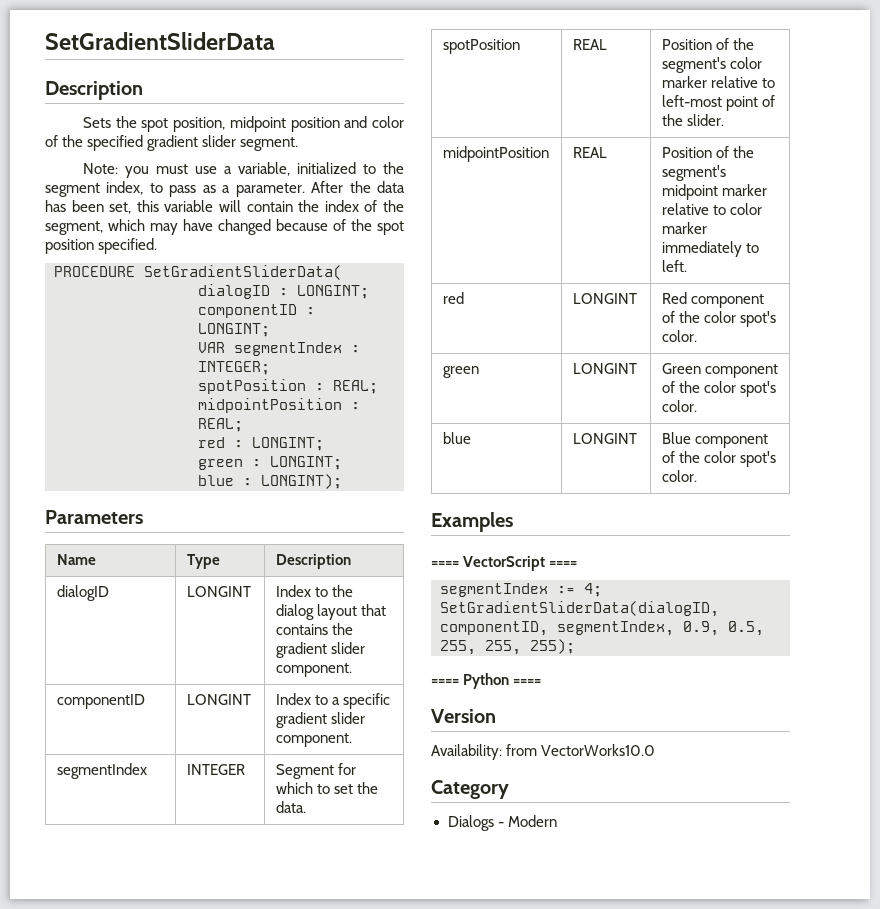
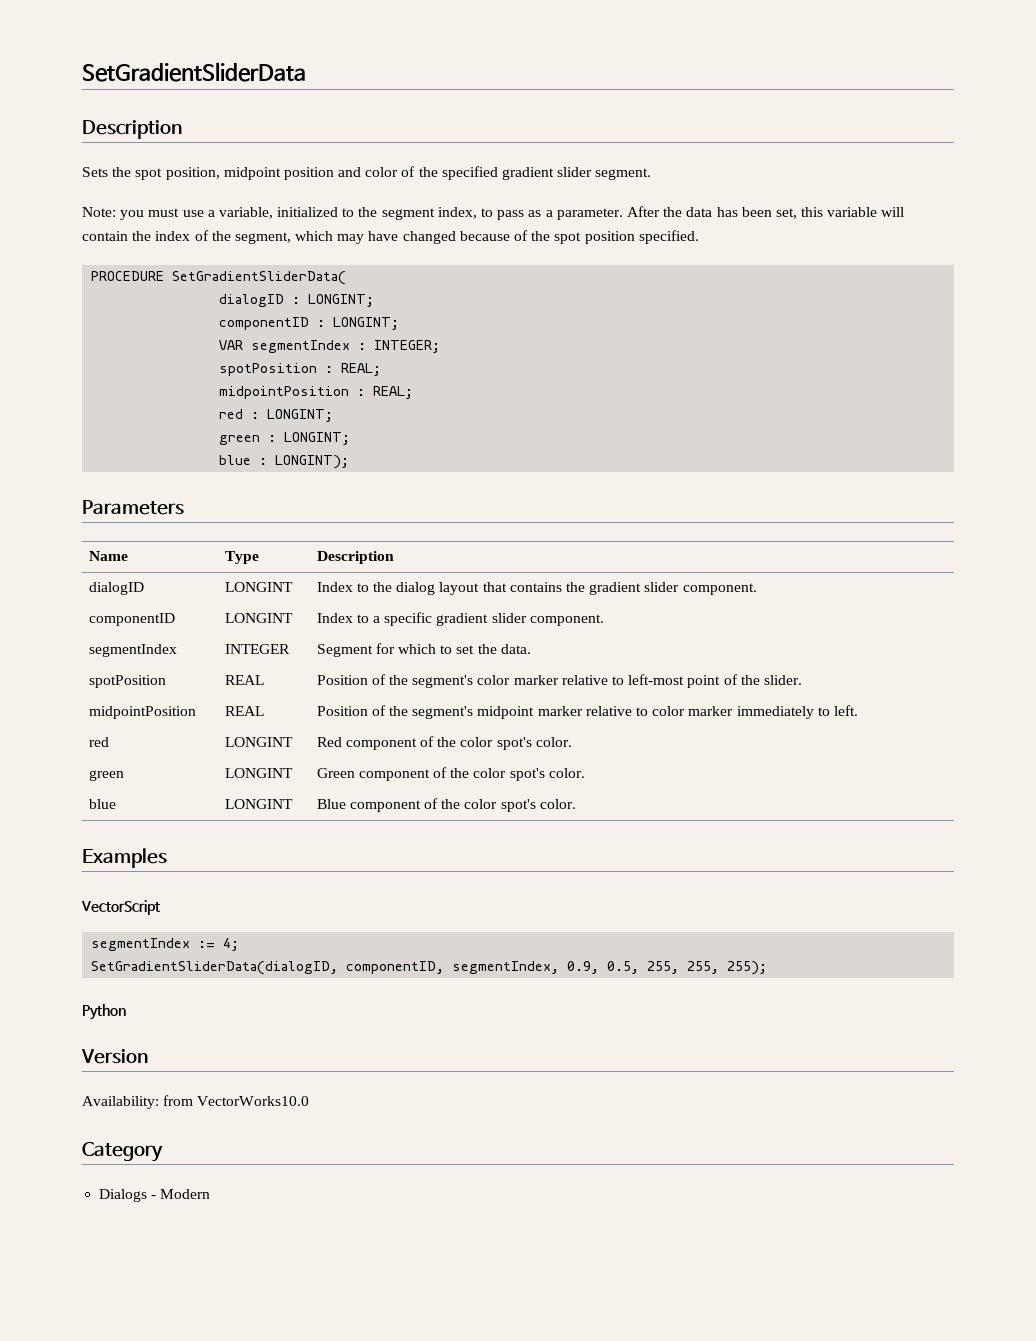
- ==== VectorScript ====
+ VectorScript
- ==== Python ====
+ Python

